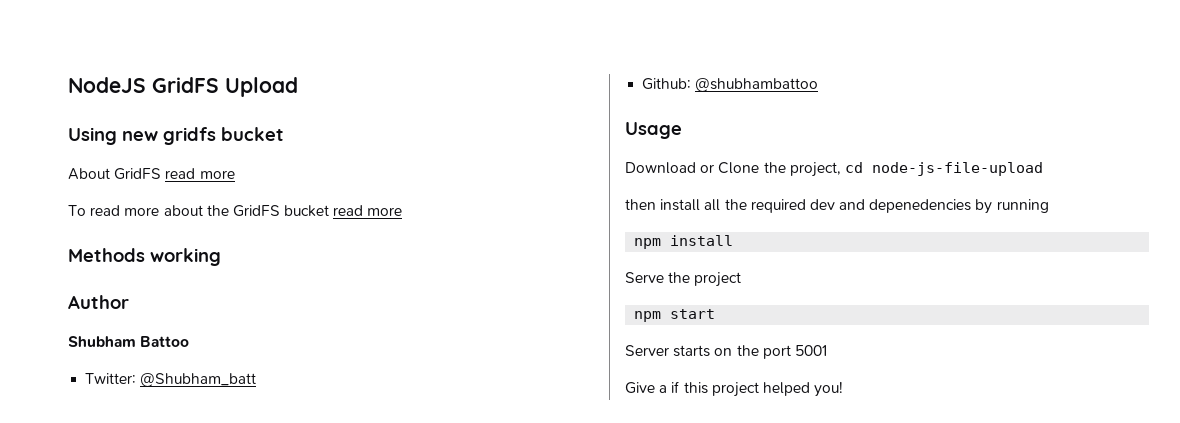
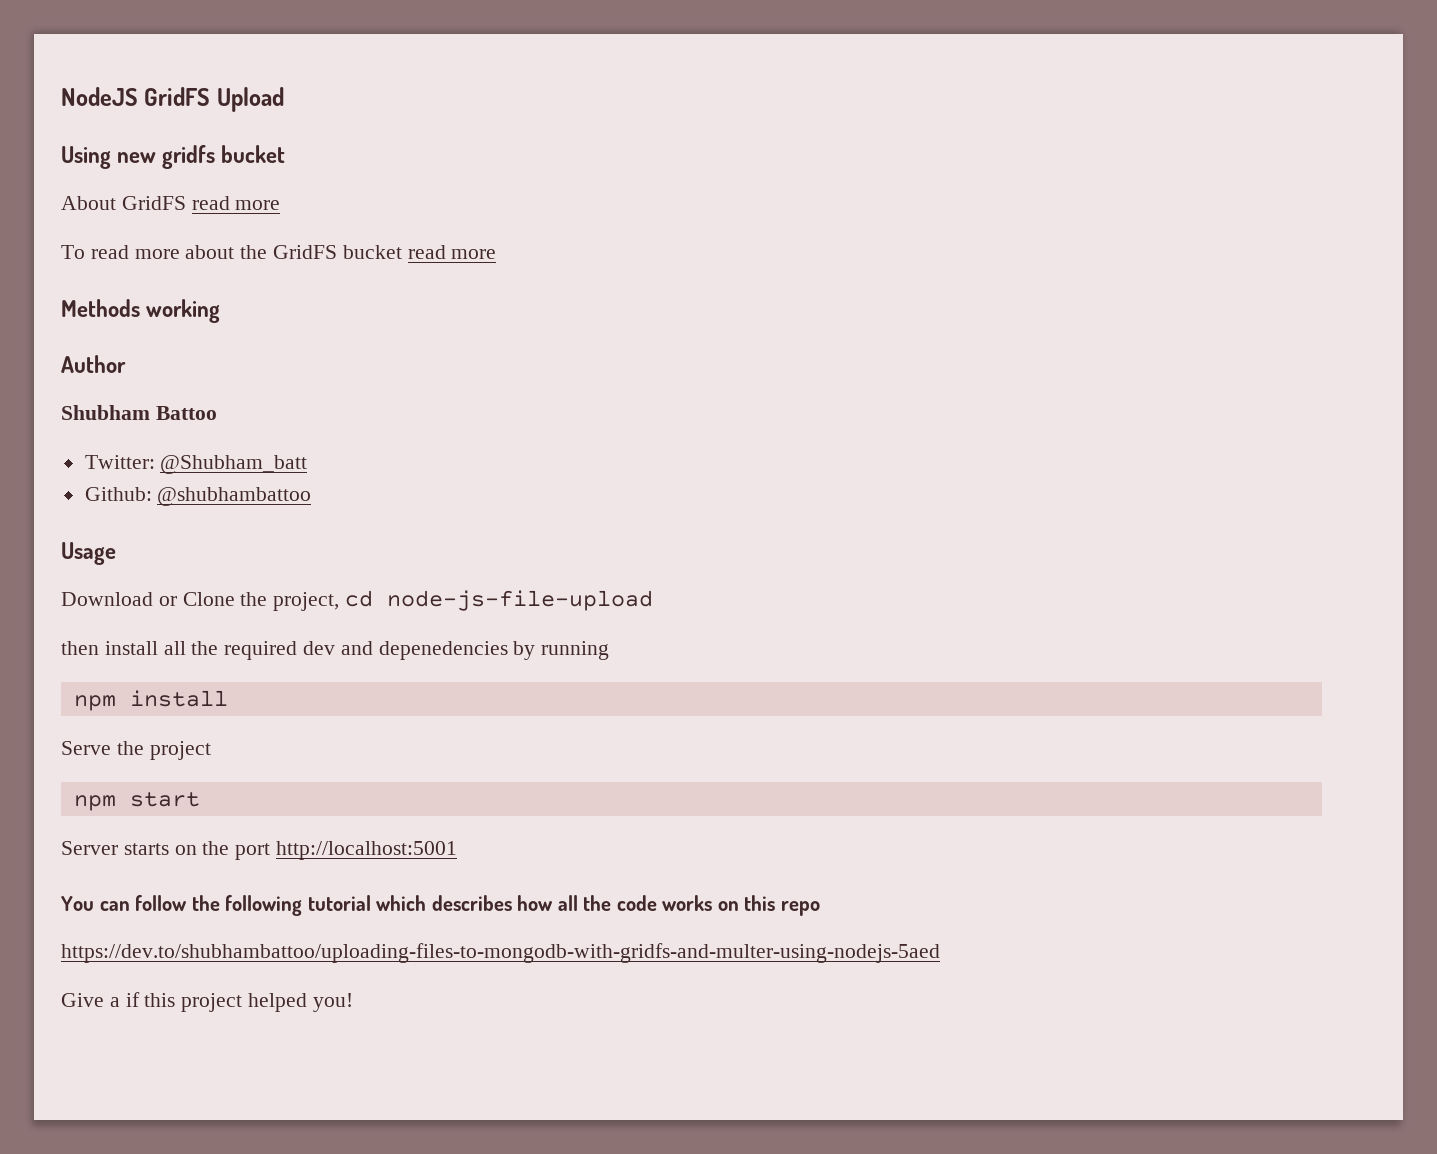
- Server starts on the port 5001
+ Server starts on the port http://localhost:5001
+ You can follow the following tutorial which describes how all the code works on this repo
+ https://dev.to/shubhambattoo/uploading-files-to-mongodb-with-gridfs-and-multer-using-nodejs-5aed

